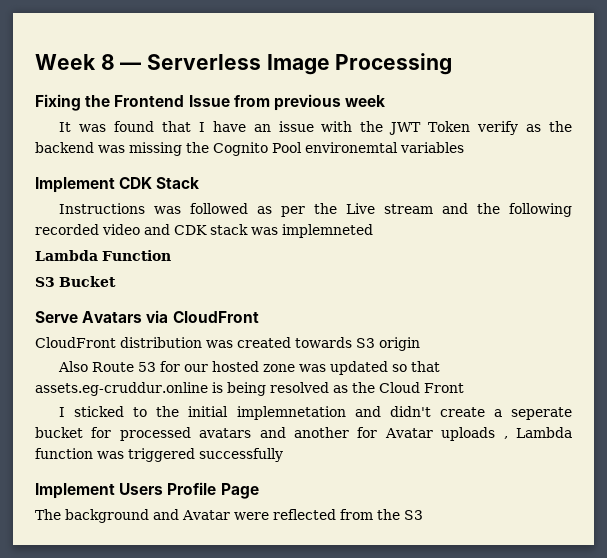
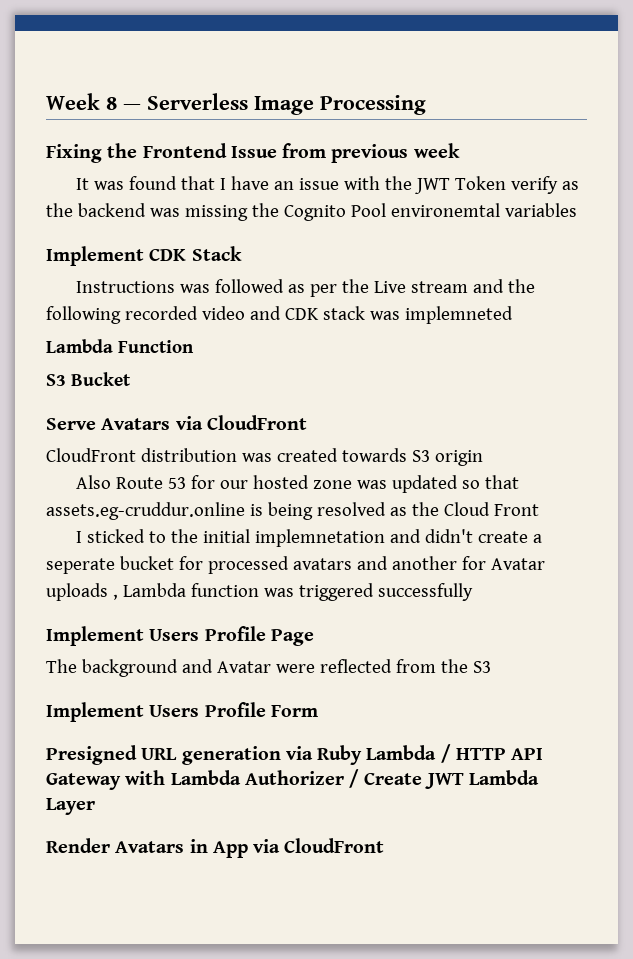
+ Implement Users Profile Form
+ Presigned URL generation via Ruby Lambda / HTTP API Gateway with Lambda Authorizer / Create JWT Lambda Layer
+ Render Avatars in App via CloudFront

